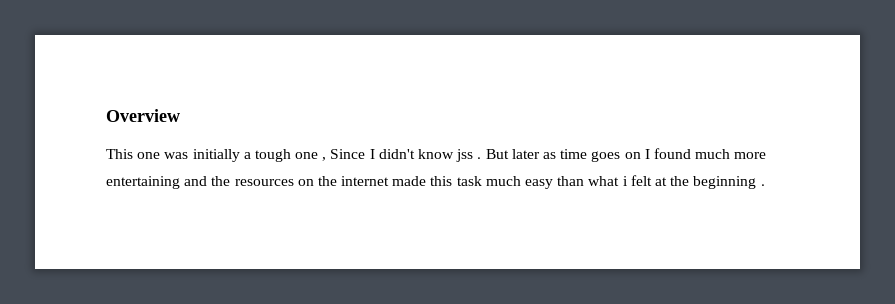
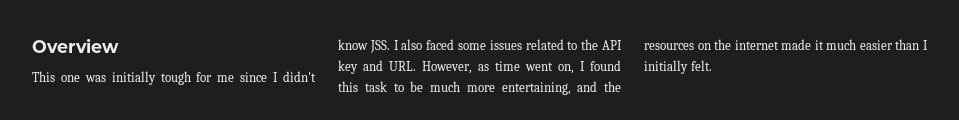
- This one was initially a tough one , Since I didn't know jss . But later as time goes on I found much more entertaining and the resources on the internet made this task much easy than what i felt at the beginning .
+ This one was initially tough for me since I didn't know JSS. I also faced some issues related to the API key and URL. However, as time went on, I found this task to be much more entertaining, and the resources on the internet made it much easier than I initially felt.

